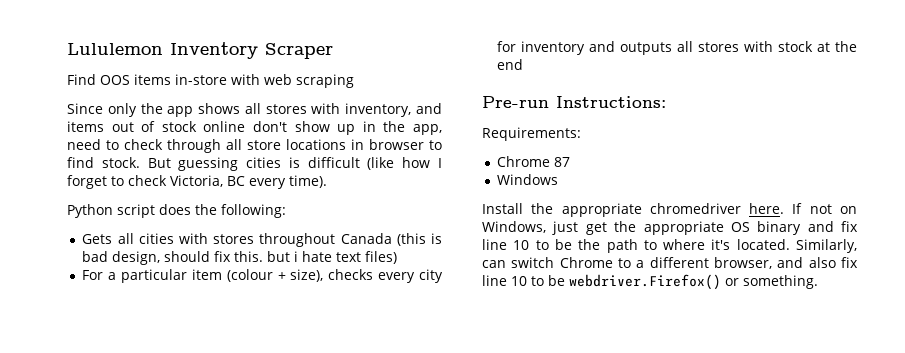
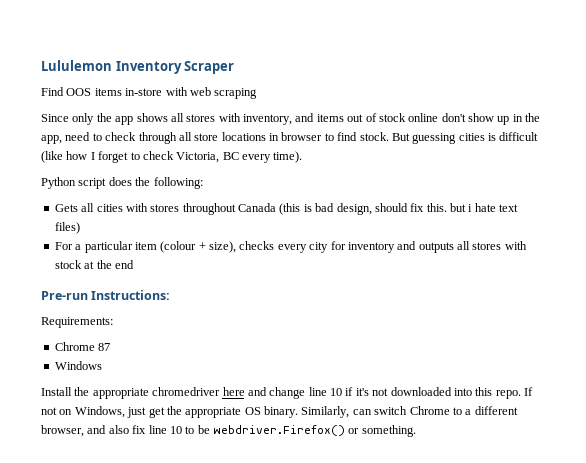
- Install the appropriate chromedriver here.
+ Install the appropriate chromedriver here and change line 10 if it's not downloaded into this repo.
- If not on Windows, just get the appropriate OS binary and fix line 10 to be the path to where it's located.
+ If not on Windows, just get the appropriate OS binary.

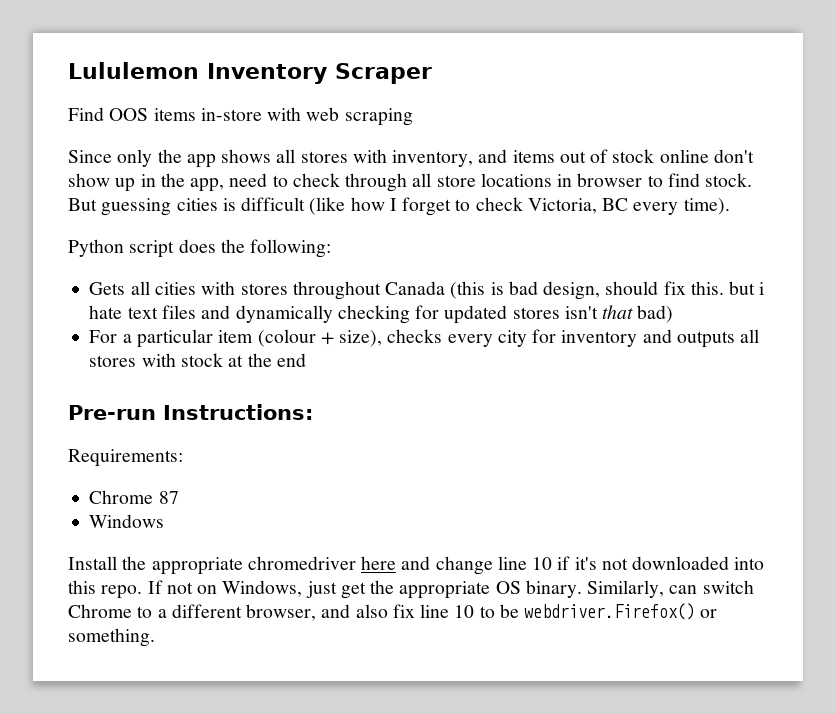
- Gets all cities with stores throughout Canada (this is bad design, should fix this. but i hate text files)
+ Gets all cities with stores throughout Canada (this is bad design, should fix this. but i hate text files and dynamically checking for updated stores isn't that bad)

